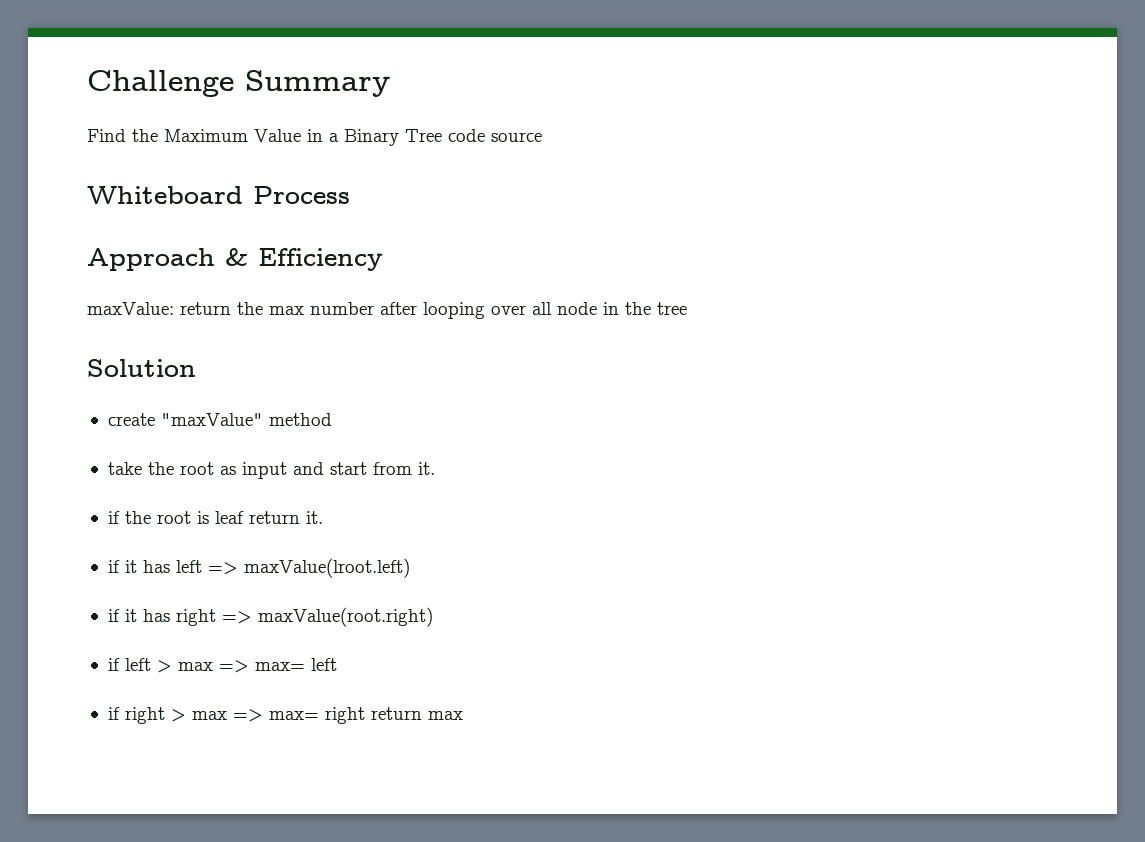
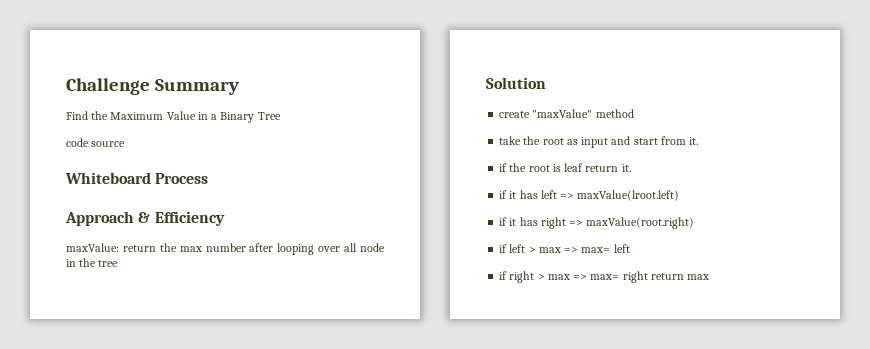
- Find the Maximum Value in a Binary Tree code source
+ Find the Maximum Value in a Binary Tree
+ code source

